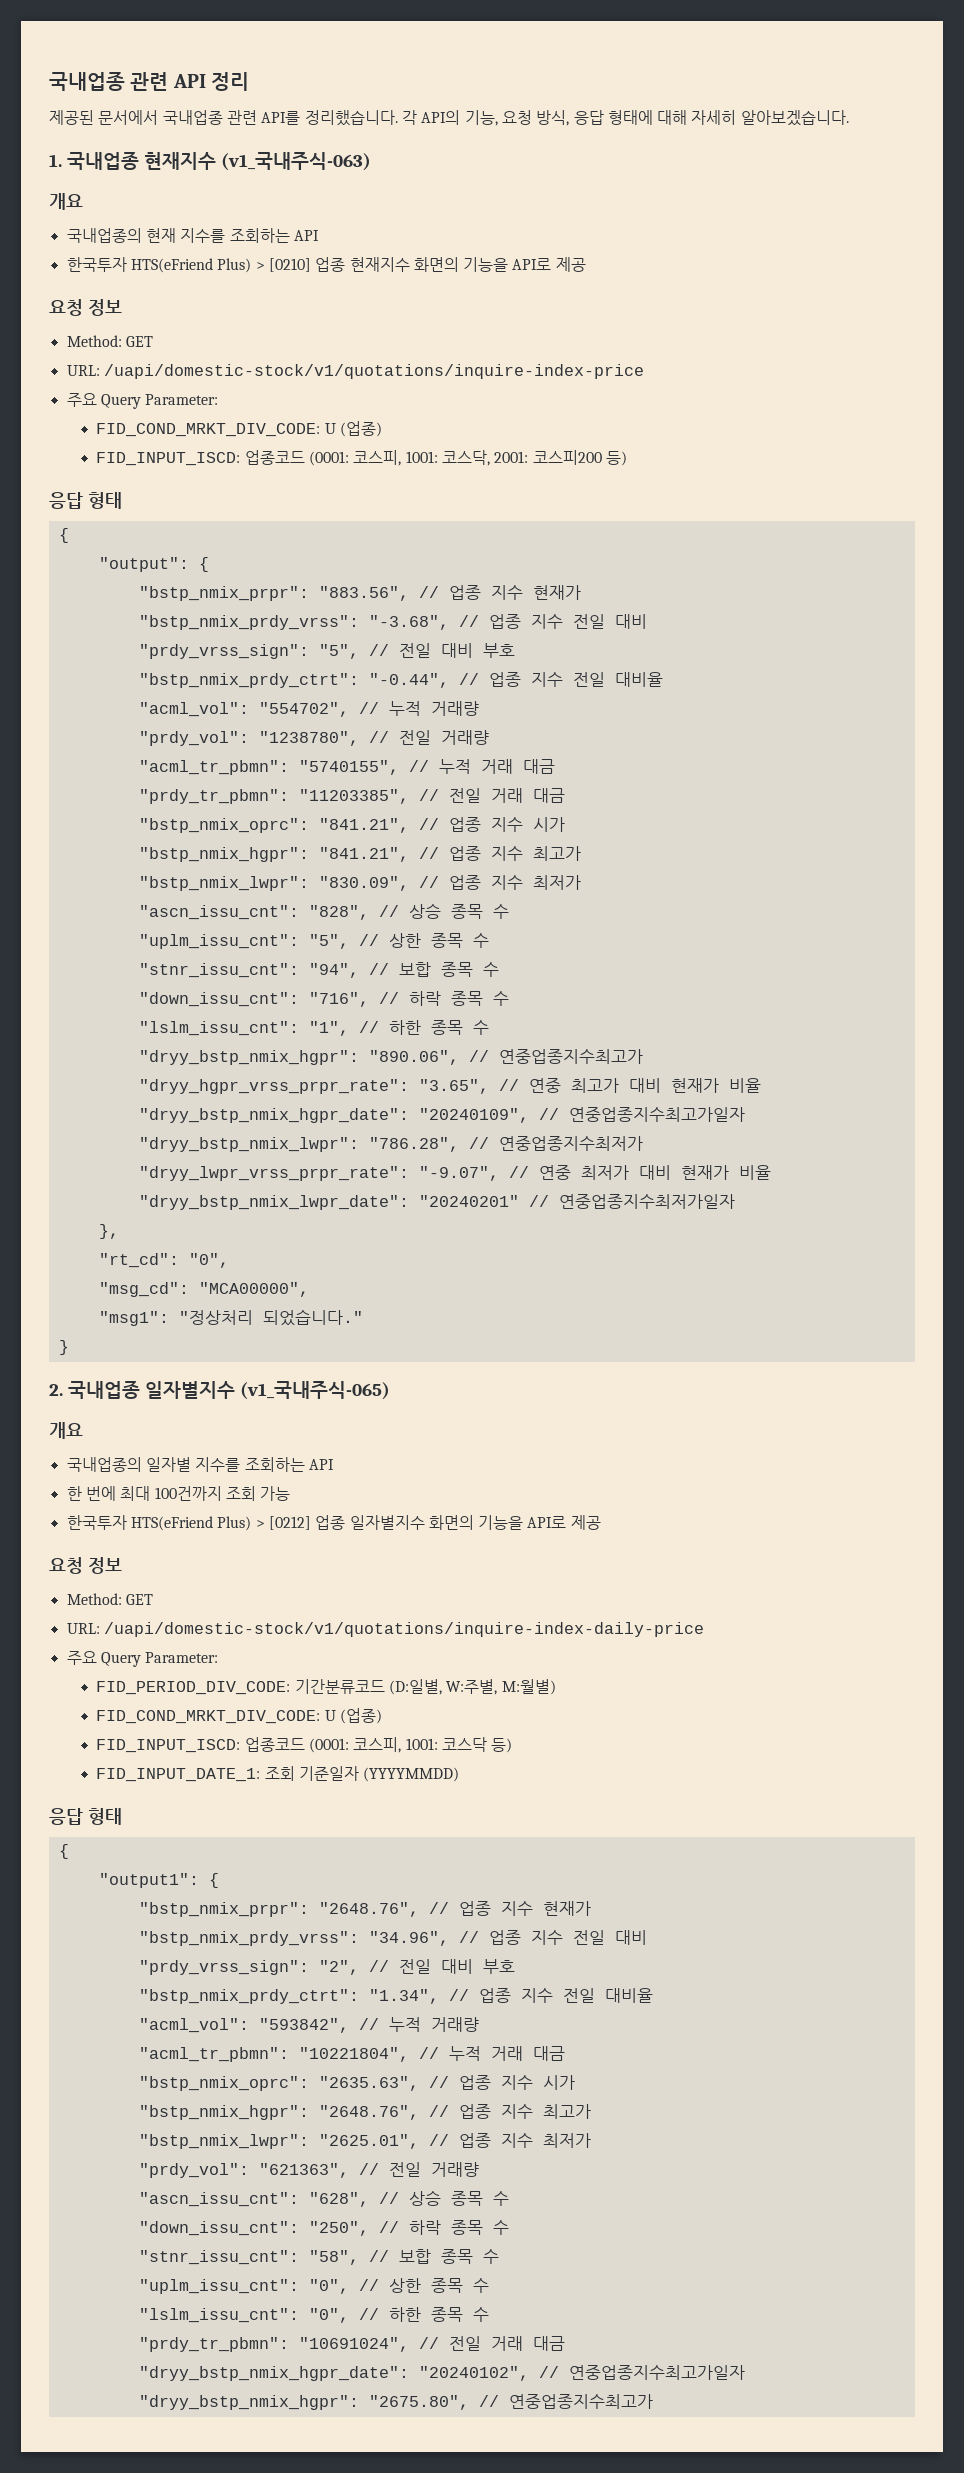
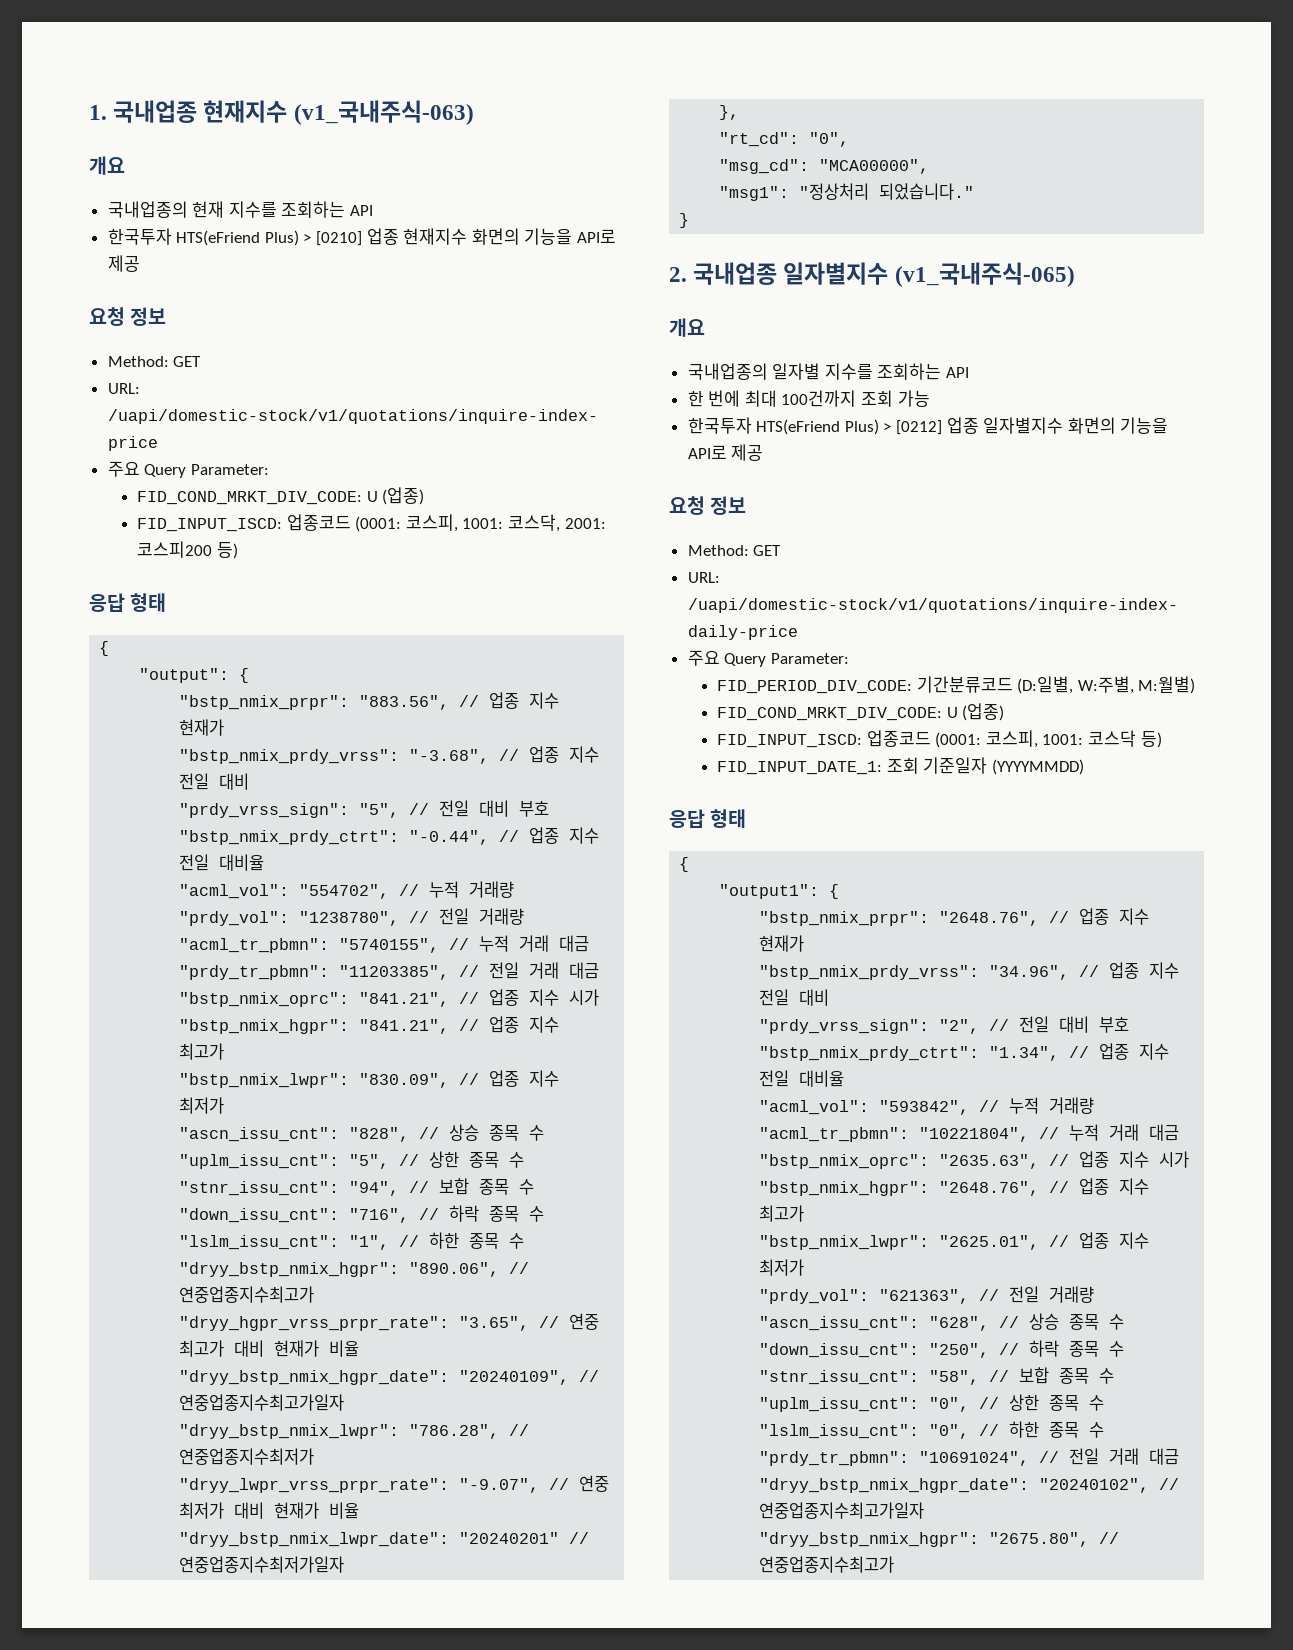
- 국내업종 관련 API 정리
- 제공된 문서에서 국내업종 관련 API를 정리했습니다. 각 API의 기능, 요청 방식, 응답 형태에 대해 자세히 알아보겠습니다.

